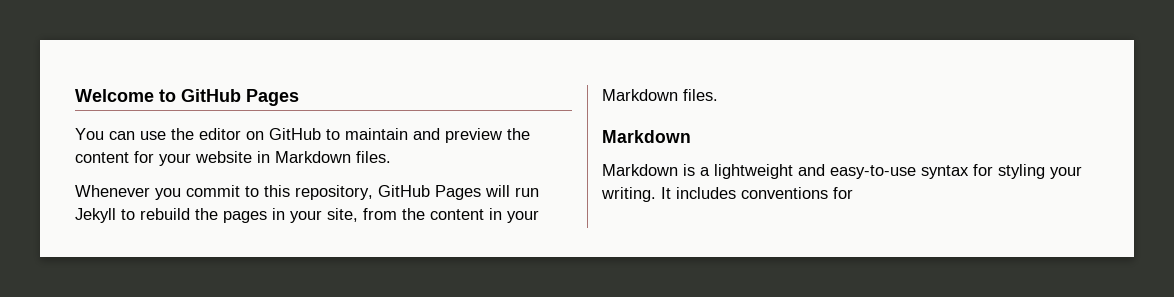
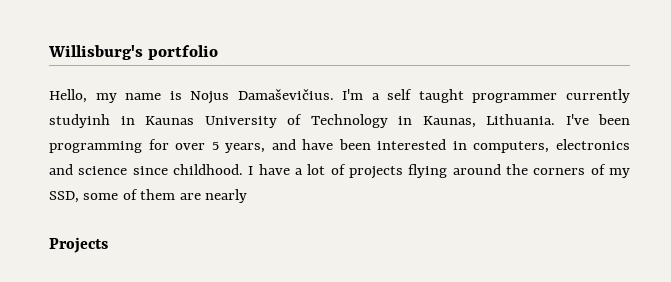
- Welcome to GitHub Pages
- You can use the editor on GitHub to maintain and preview the content for your website in Markdown files.
- Whenever you commit to this repository, GitHub Pages will run Jekyll to rebuild the pages in your site, from the content in your Markdown files.
- Markdown
- Markdown is a lightweight and easy-to-use syntax for styling your writing. It includes conventions for
+ Willisburg's portfolio
+ Hello, my name is Nojus Damaševičius. I'm a self taught programmer currently studyinh in Kaunas University of Technology in Kaunas, Lithuania. I've been programming for over 5 years, and have been interested in computers, electronics and science since childhood. I have a lot of projects flying around the corners of my SSD, some of them are nearly
+ Projects

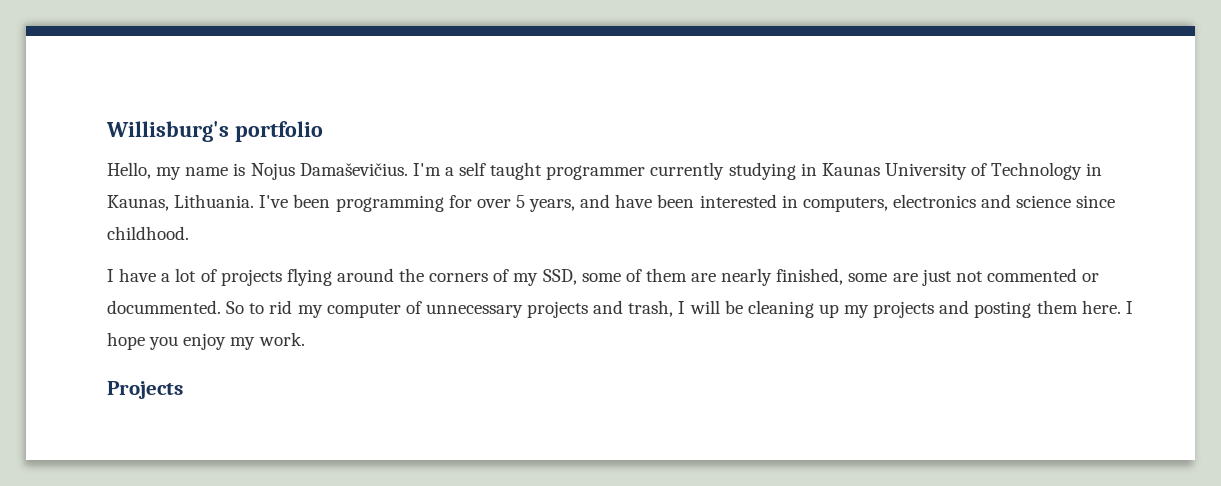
- I'm a self taught programmer currently studyinh in Kaunas University of Technology in Kaunas, Lithuania.
+ I'm a self taught programmer currently studying in Kaunas University of Technology in Kaunas, Lithuania.
- I've been programming for over 5 years, and have been interested in computers, electronics and science since childhood. I have a lot of projects flying around the corners of my SSD, some of them are nearly
+ I've been programming for over 5 years, and have been interested in computers, electronics and science since childhood.
+ I have a lot of projects flying around the corners of my SSD, some of them are nearly finished, some are just not commented or docummented. So to rid my computer of unnecessary projects and trash, I will be cleaning up my projects and posting them here. I hope you enjoy my work.

